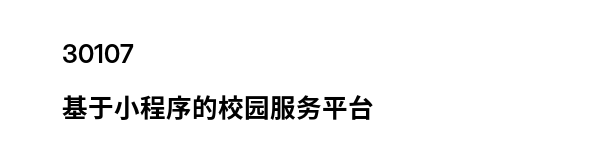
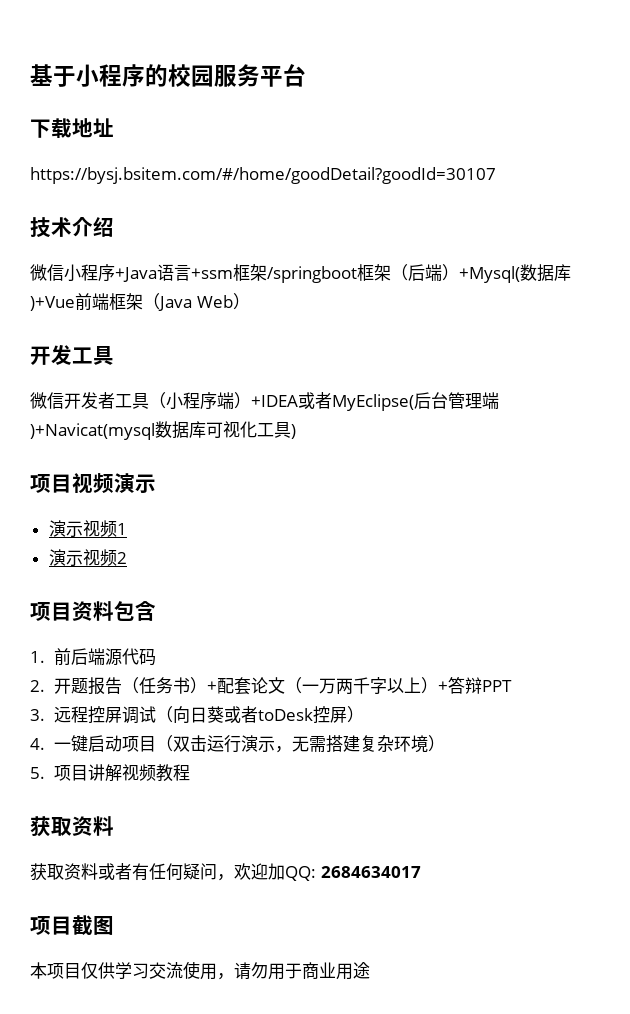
- 30107
+ 下载地址
+ https://bysj.bsitem.com/#/home/goodDetail?goodId=30107
+ 技术介绍
+ 微信小程序+Java语言+ssm框架/springboot框架（后端）+Mysql(数据库)+Vue前端框架（Java Web）
+ 开发工具
+ 微信开发者工具（小程序端）+IDEA或者MyEclipse(后台管理端)+Navicat(mysql数据库可视化工具)
+ 项目视频演示
+ 演示视频1
+ 演示视频2
+ 项目资料包含
+ 1.前后端源代码
+ 2.开题报告（任务书）+配套论文（一万两千字以上）+答辩PPT
+ 3.远程控屏调试（向日葵或者toDesk控屏）
+ 4.一键启动项目（双击运行演示，无需搭建复杂环境）
+ 5.项目讲解视频教程
+ 获取资料
+ 获取资料或者有任何疑问，欢迎加QQ: 2684634017
+ 项目截图
+ 本项目仅供学习交流使用，请勿用于商业用途

